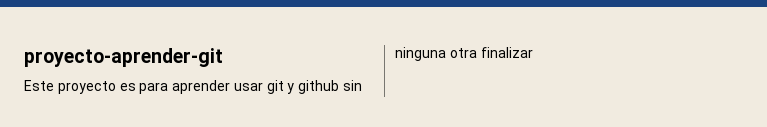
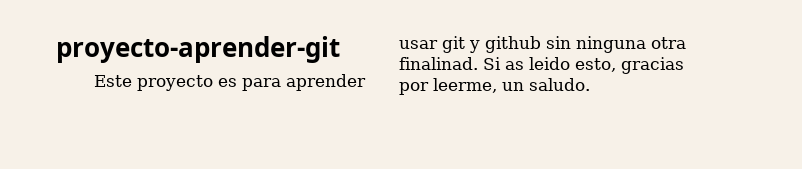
- Este proyecto es para aprender usar git y github sin ninguna otra finalizar
+ Este proyecto es para aprender usar git y github sin ninguna otra finalinad. Si as leido esto, gracias por leerme, un saludo.

